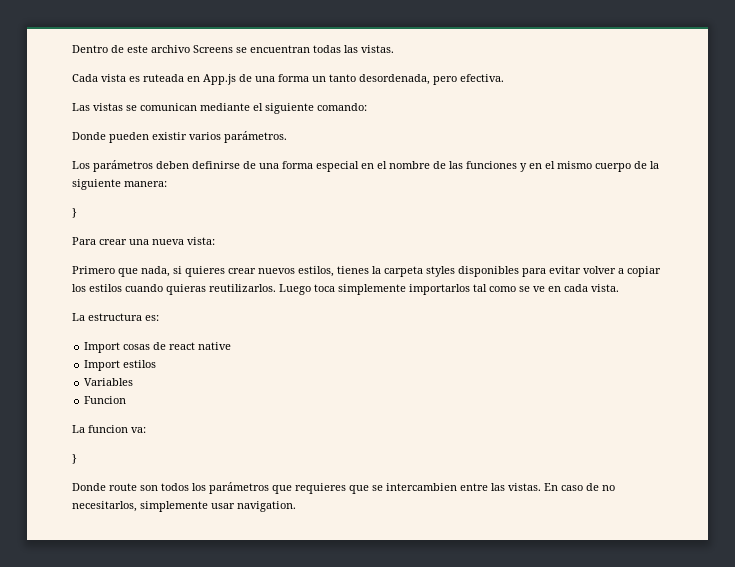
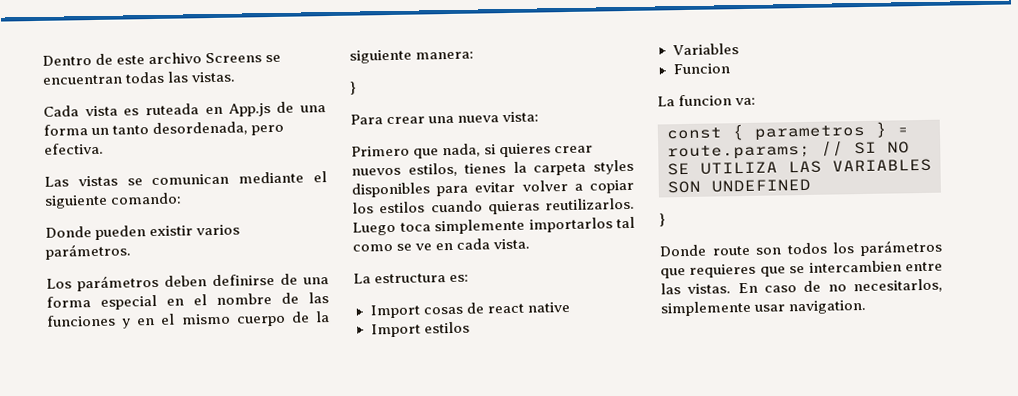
+ const { parametros } = route.params; // SI NO SE UTILIZA LAS VARIABLES SON UNDEFINED

